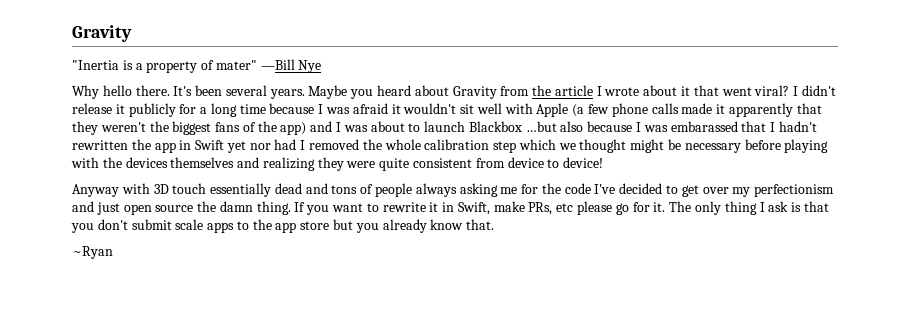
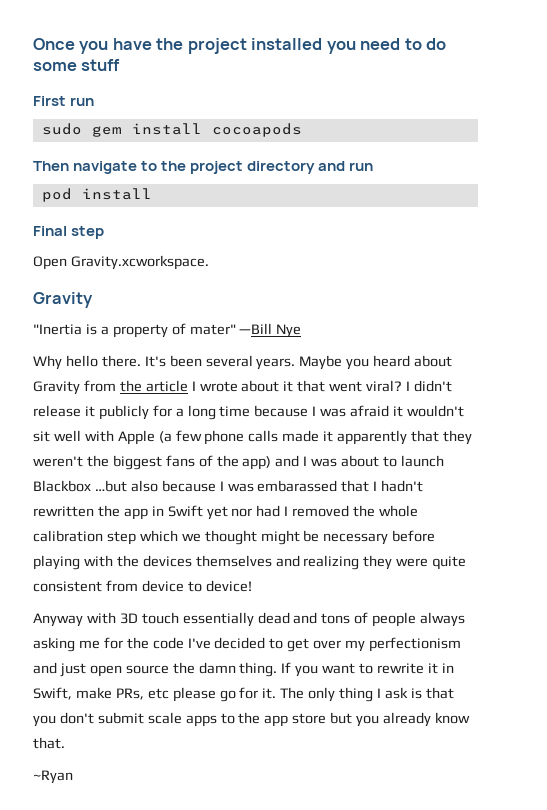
+ Once you have the project installed you need to do some stuff
+ First run
+ sudo gem install cocoapods
+ Then navigate to the project directory and run
+ pod install
+ Final step
+ Open Gravity.xcworkspace.

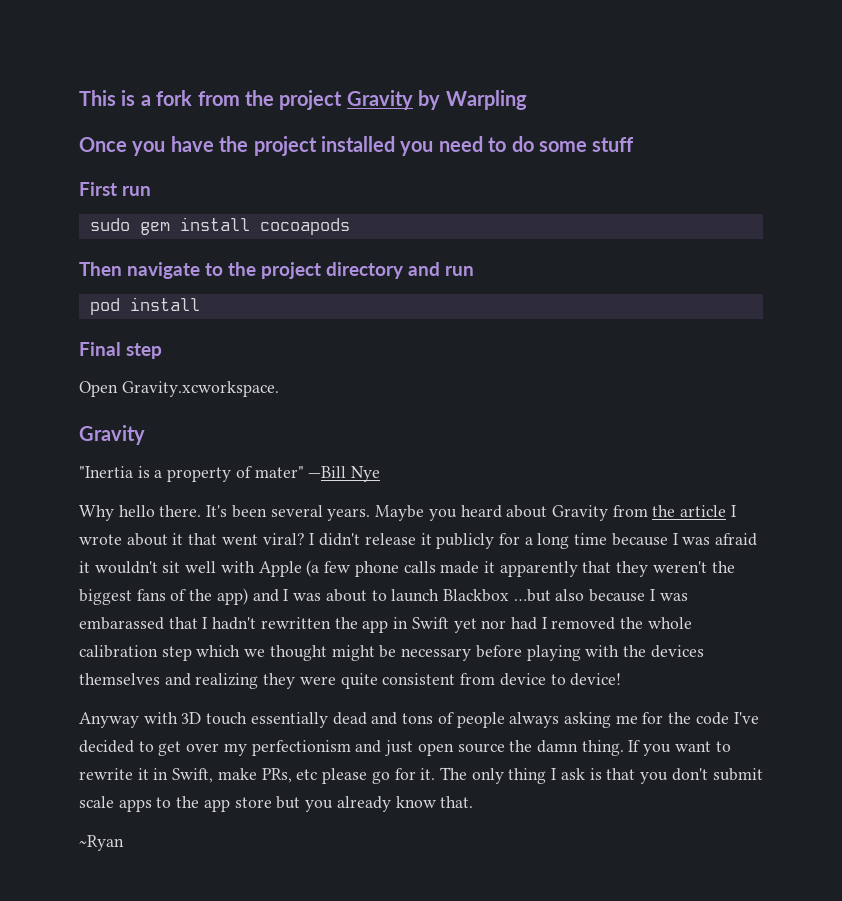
+ This is a fork from the project Gravity by Warpling

